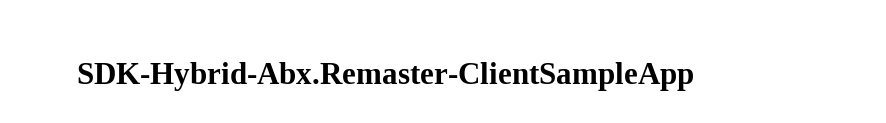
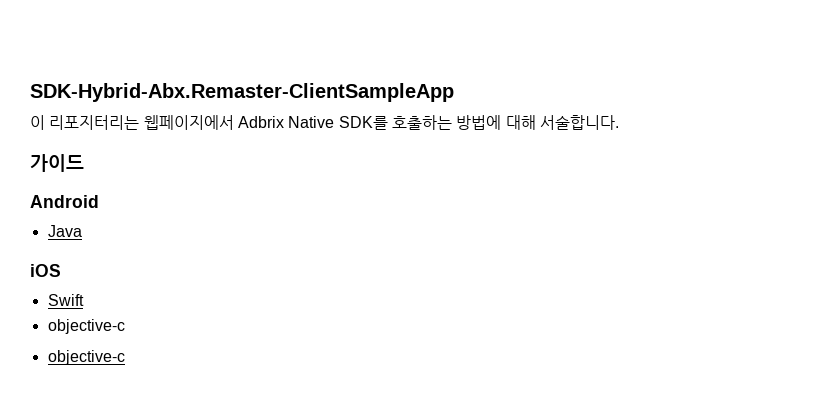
+ 이 리포지터리는 웹페이지에서 Adbrix Native SDK를 호출하는 방법에 대해 서술합니다.
+ 가이드
+ Android
+ Java
+ iOS
+ Swift
+ objective-c
+ objective-c

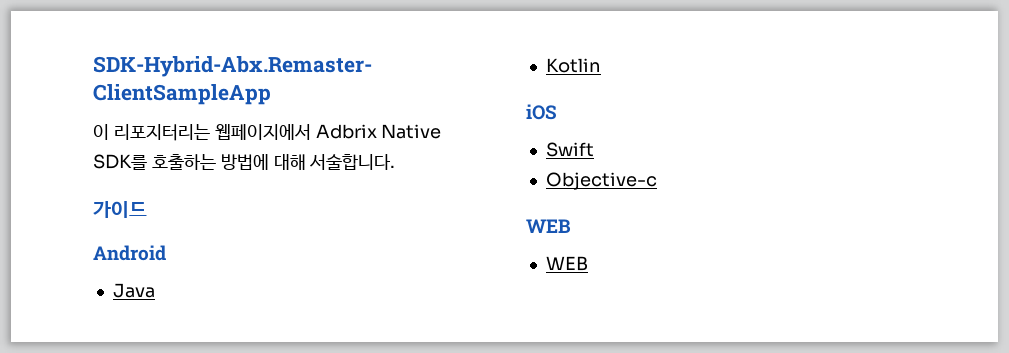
+ Kotlin
  Swift
- objective-c
- objective-c
+ Objective-c
+ WEB
+ WEB

